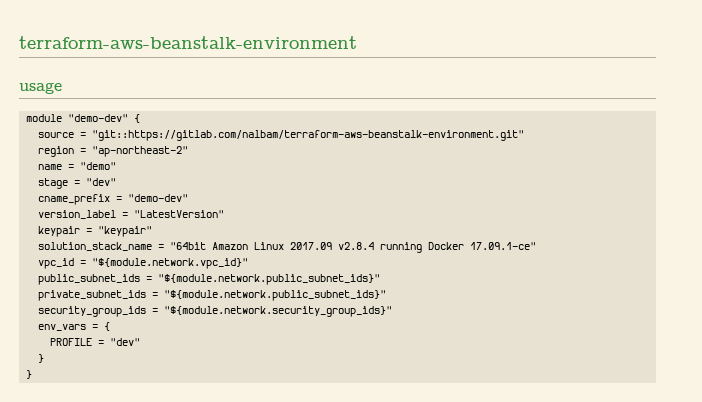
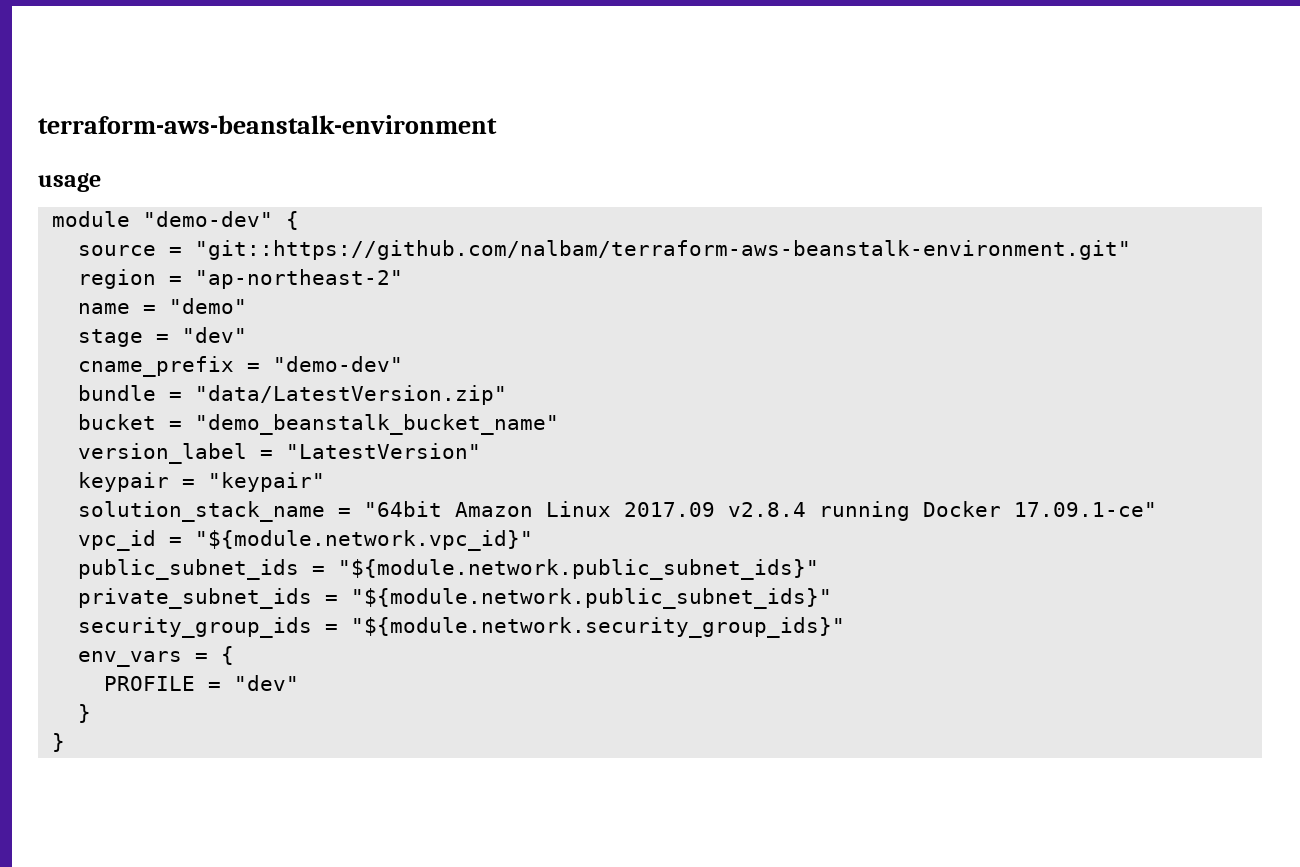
- source = "git::https://gitlab.com/nalbam/terraform-aws-beanstalk-environment.git"
+ source = "git::https://github.com/nalbam/terraform-aws-beanstalk-environment.git"
+ bundle = "data/LatestVersion.zip"
+ bucket = "demo_beanstalk_bucket_name"

